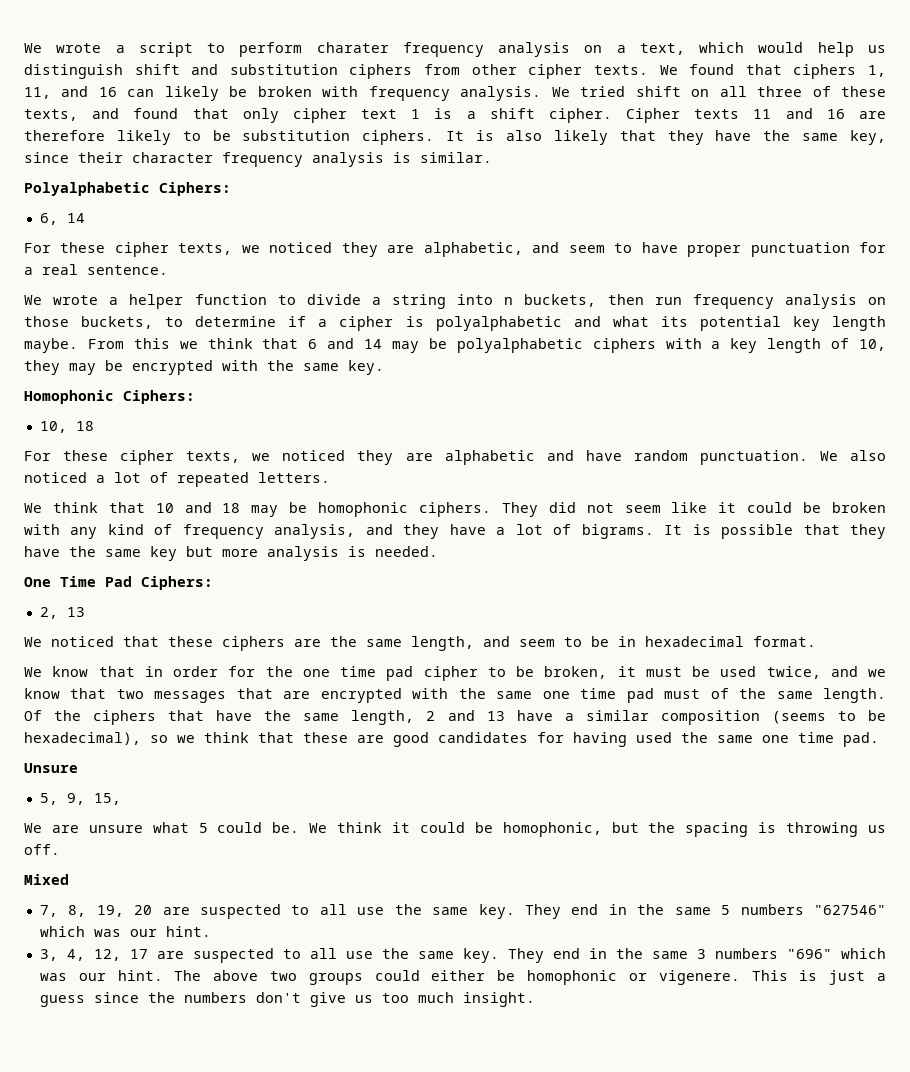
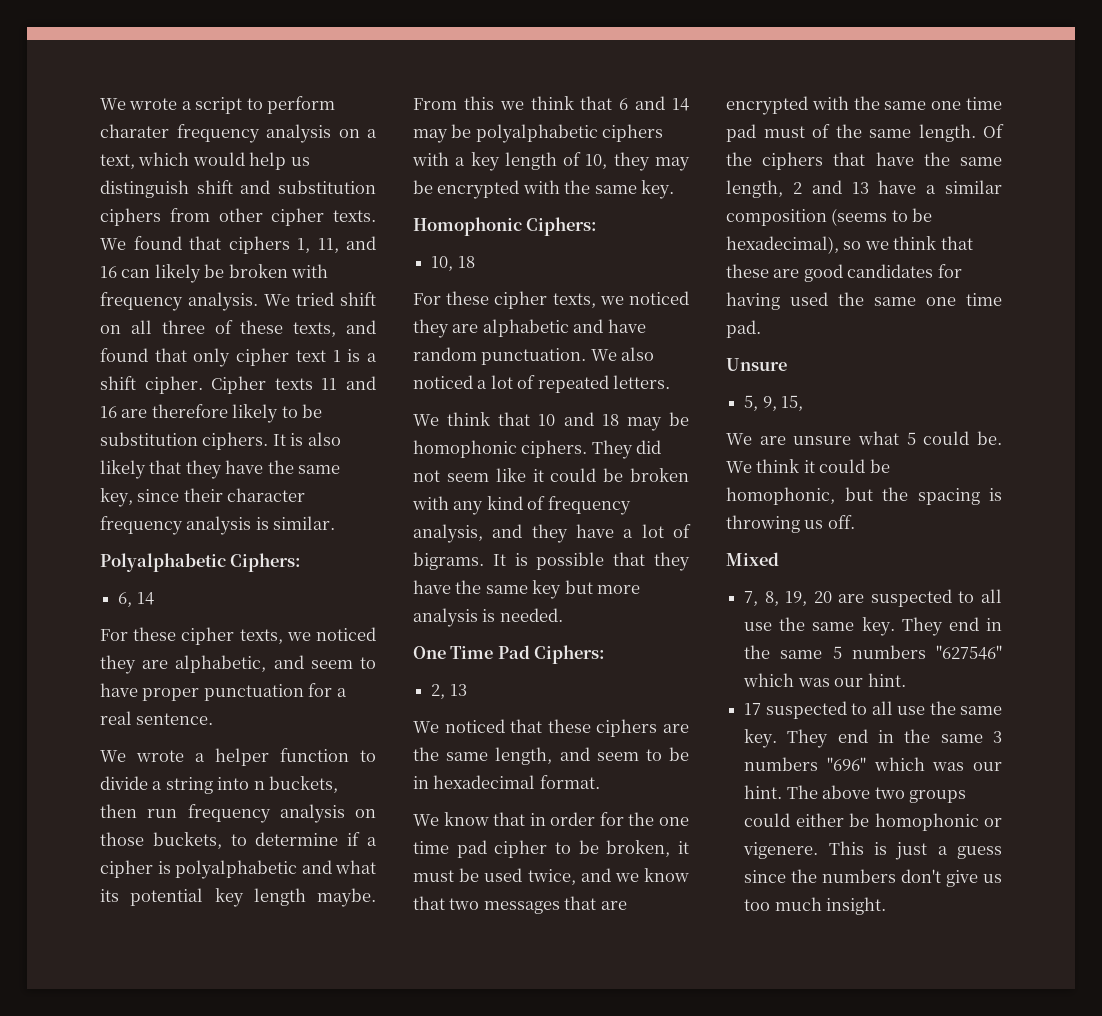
- 3, 4, 12, 17 are suspected to all use the same key.
+ 17 suspected to all use the same key.

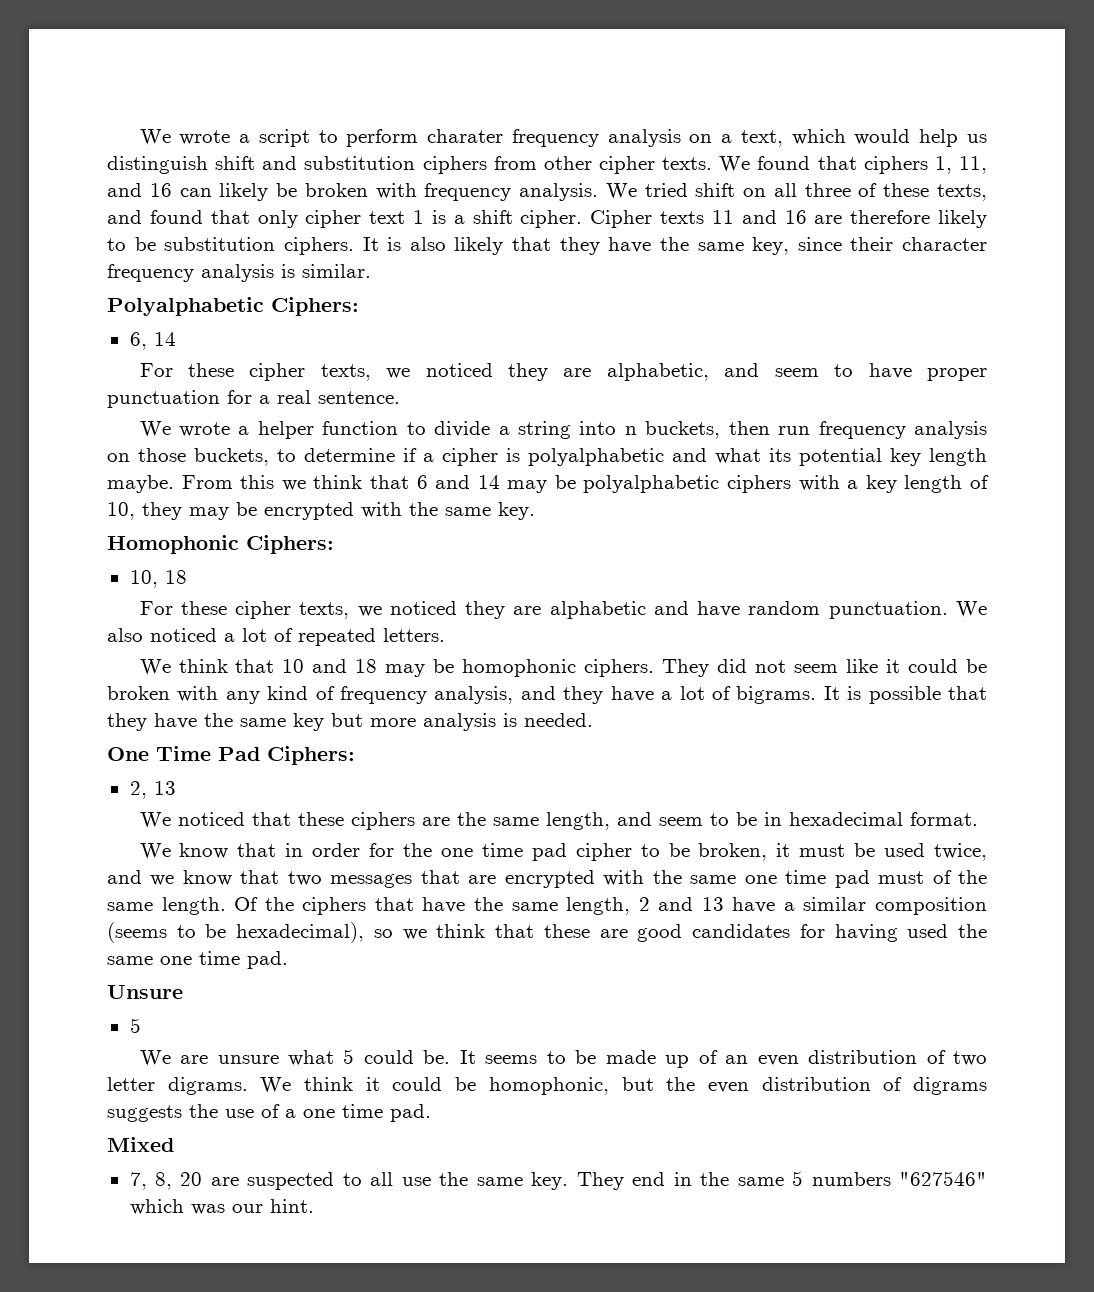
  Unsure
- 5, 9, 15,
+ 5
+ It seems to be made up of an even distribution of two letter digrams.
- We think it could be homophonic, but the spacing is throwing us off.
+ We think it could be homophonic, but the even distribution of digrams suggests the use of a one time pad.
- 7, 8, 19, 20 are suspected to all use the same key.
+ 7, 8, 20 are suspected to all use the same key.
- 17 suspected to all use the same key. They end in the same 3 numbers "696" which was our hint. The above two groups could either be homophonic or vigenere. This is just a guess since the numbers don't give us too much insight.

